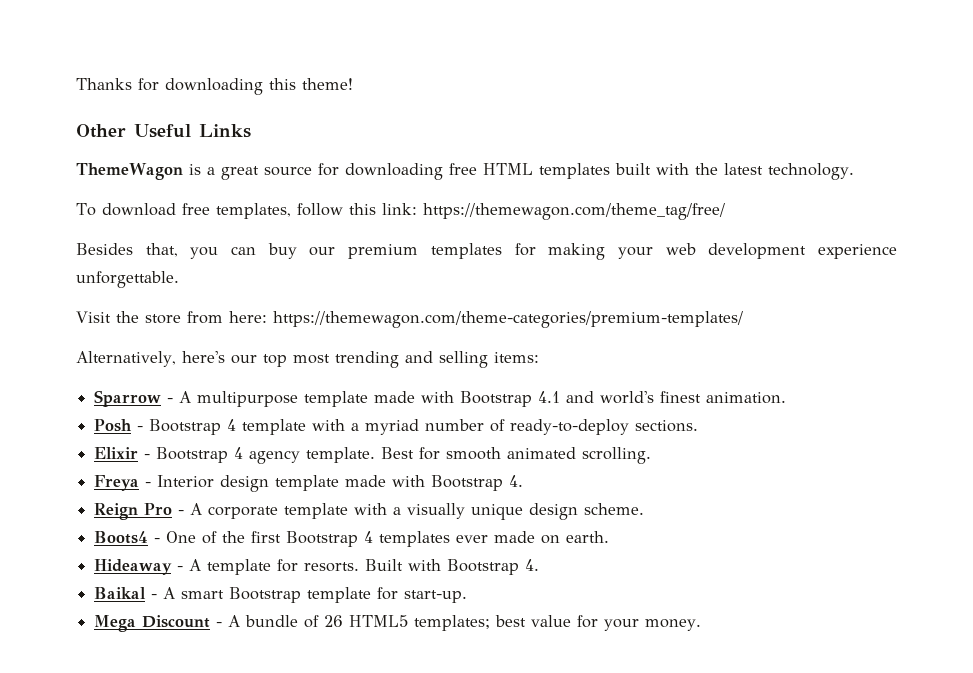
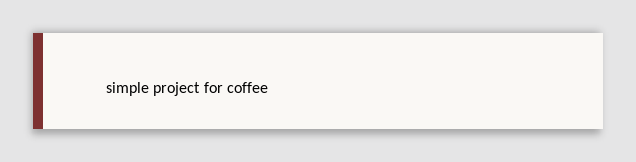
- Thanks for downloading this theme!
- Other Useful Links
- ThemeWagon is a great source for downloading free HTML templates built with the latest technology.
- To download free templates, follow this link: https://themewagon.com/theme_tag/free/
- Besides that, you can buy our premium templates for making your web development experience unforgettable.
- Visit the store from here: https://themewagon.com/theme-categories/premium-templates/
- Alternatively, here's our top most trending and selling items:
- Sparrow - A multipurpose template made with Bootstrap 4.1 and world's finest animation.
- Posh - Bootstrap 4 template with a myriad number of ready-to-deploy sections.
- Elixir - Bootstrap 4 agency template. Best for smooth animated scrolling.
- Freya - Interior design template made with Bootstrap 4.
- Reign Pro - A corporate template with a visually unique design scheme.
- Boots4 - One of the first Bootstrap 4 templates ever made on earth.
- Hideaway - A template for resorts. Built with Bootstrap 4.
- Baikal - A smart Bootstrap template for start-up.
- Mega Discount - A bundle of 26 HTML5 templates; best value for your money.
+ simple project for coffee

